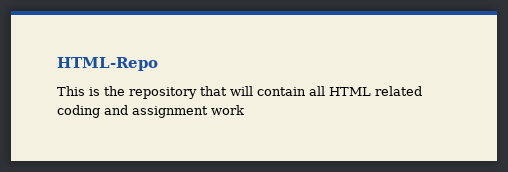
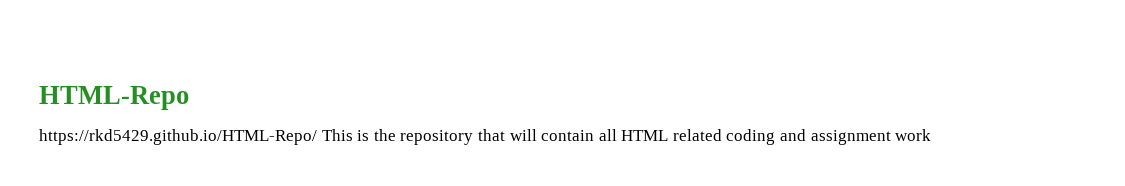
- This is the repository that will contain all HTML related coding and assignment work
+ https://rkd5429.github.io/HTML-Repo/ This is the repository that will contain all HTML related coding and assignment work

